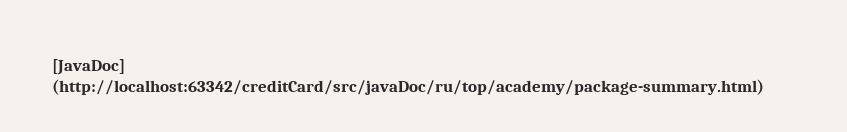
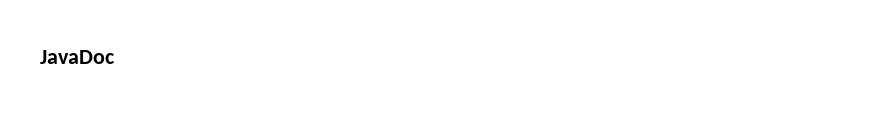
- [JavaDoc] (http://localhost:63342/creditCard/src/javaDoc/ru/top/academy/package-summary.html)
+ JavaDoc

